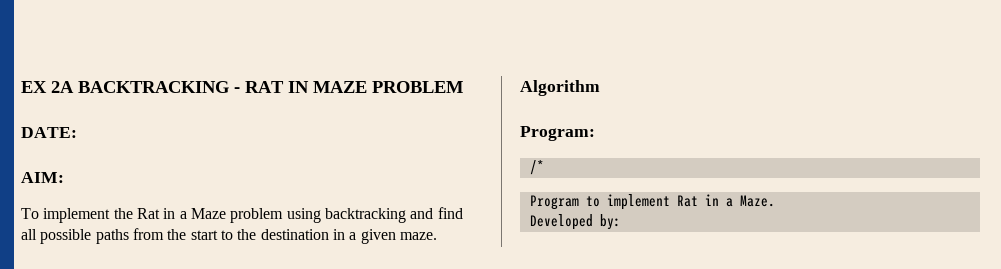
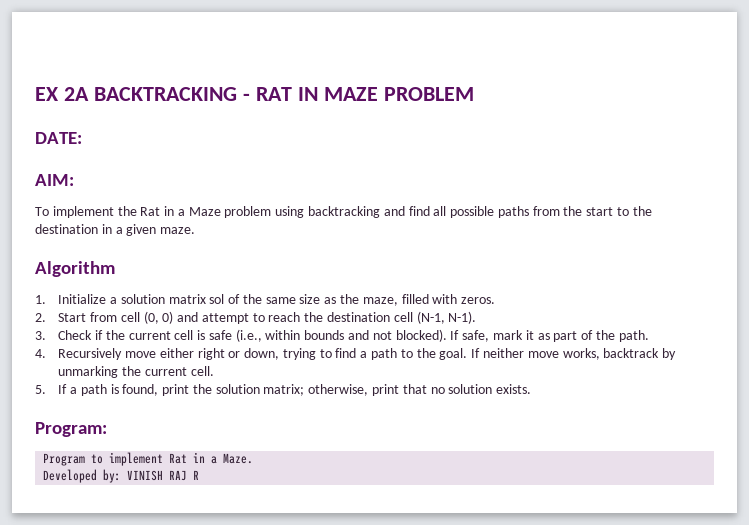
+ 1. Initialize a solution matrix sol of the same size as the maze, filled with zeros.
+ 2. Start from cell (0, 0) and attempt to reach the destination cell (N-1, N-1).
+ 3. Check if the current cell is safe (i.e., within bounds and not blocked). If safe, mark it as part of the path.
+ 4. Recursively move either right or down, trying to find a path to the goal. If neither move works, backtrack by unmarking the current cell.
+ 5. If a path is found, print the solution matrix; otherwise, print that no solution exists.
- /*
- Developed by:
+ Developed by: VINISH RAJ R

